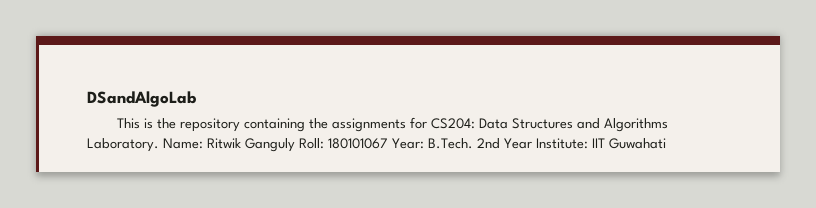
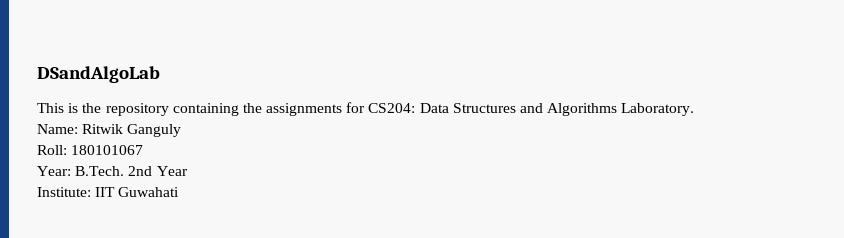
- This is the repository containing the assignments for CS204: Data Structures and Algorithms Laboratory. Name: Ritwik Ganguly Roll: 180101067 Year: B.Tech. 2nd Year Institute: IIT Guwahati
+ This is the repository containing the assignments for CS204: Data Structures and Algorithms Laboratory.
+ Name: Ritwik Ganguly
+ Roll: 180101067
+ Year: B.Tech. 2nd Year
+ Institute: IIT Guwahati

